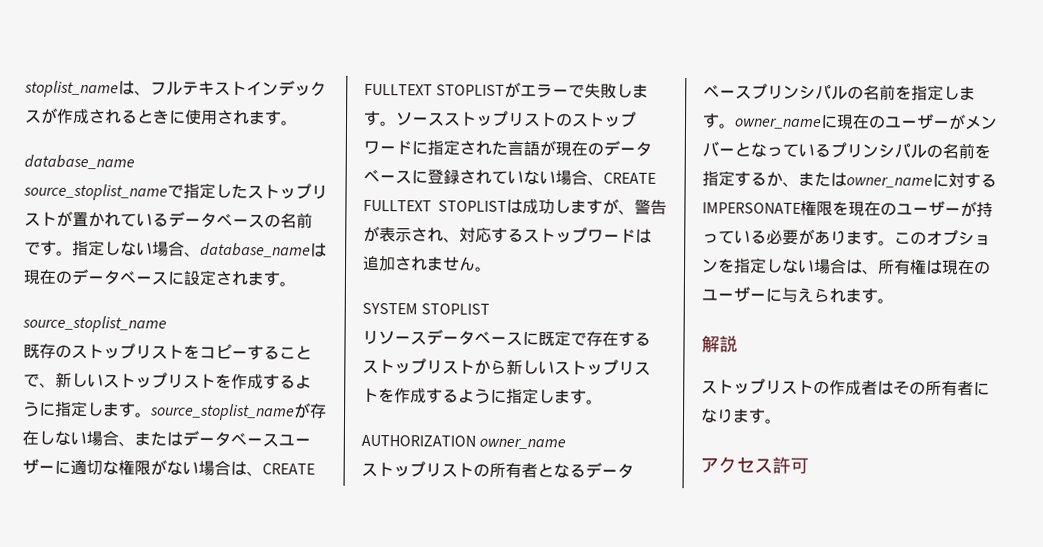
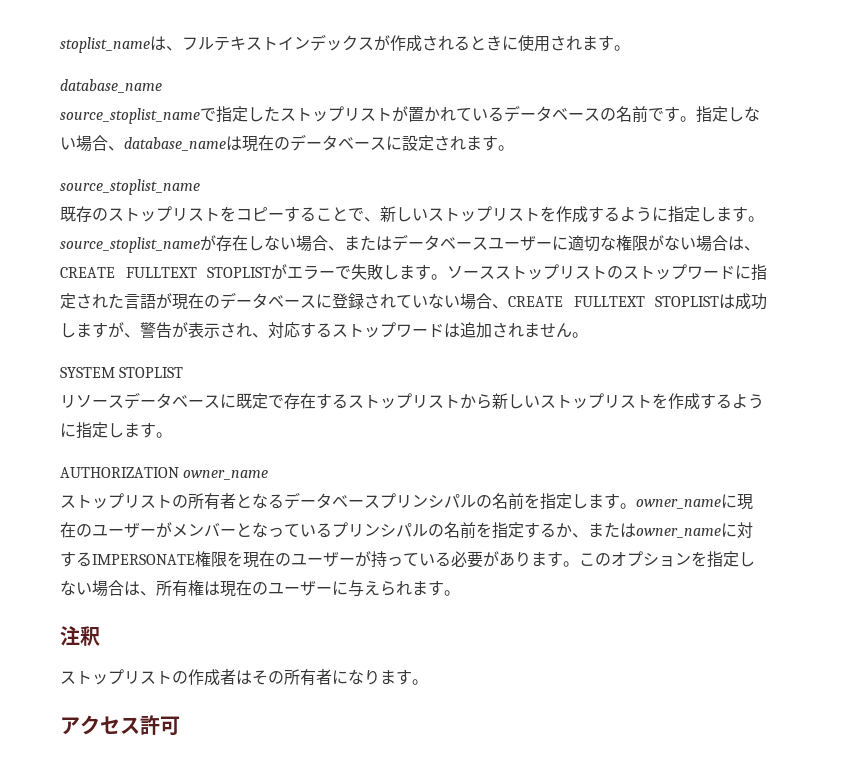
- 解説
+ 注釈

